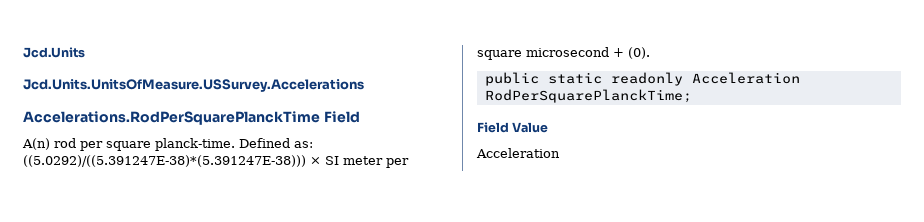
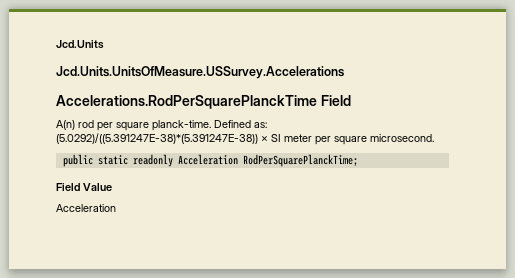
- Defined as: ((5.0292)/((5.391247E-38)*(5.391247E-38))) × SI meter per square microsecond + (0).
+ Defined as: (5.0292)/((5.391247E-38)*(5.391247E-38)) × SI meter per square microsecond.

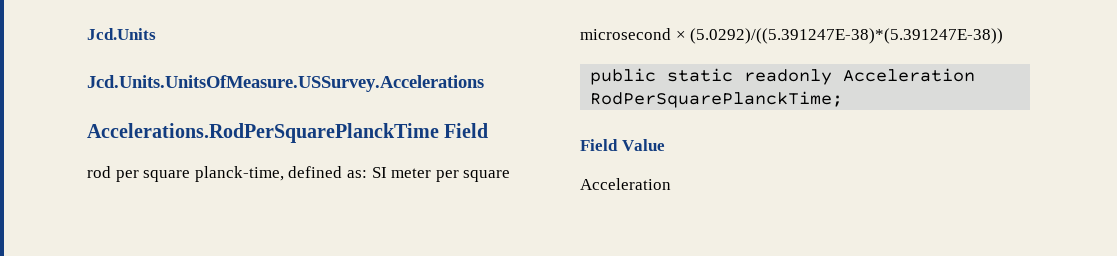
- A(n) rod per square planck-time. Defined as: (5.0292)/((5.391247E-38)*(5.391247E-38)) × SI meter per square microsecond.
+ rod per square planck-time, defined as: SI meter per square microsecond × (5.0292)/((5.391247E-38)*(5.391247E-38))

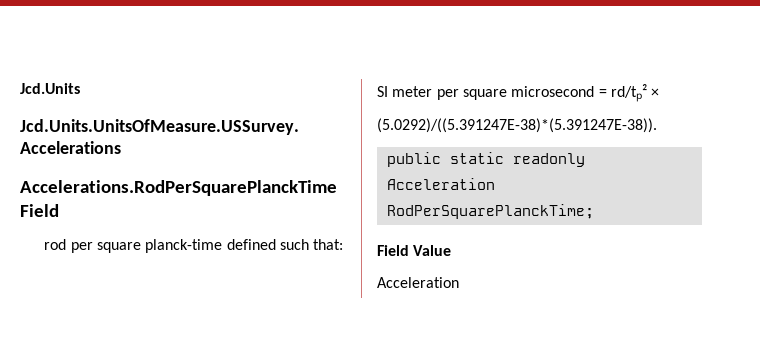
- rod per square planck-time, defined as: SI meter per square microsecond × (5.0292)/((5.391247E-38)*(5.391247E-38))
+ rod per square planck-time defined such that: SI meter per square microsecond = rd/tₚ² ×
+ (5.0292)/((5.391247E-38)*(5.391247E-38)).

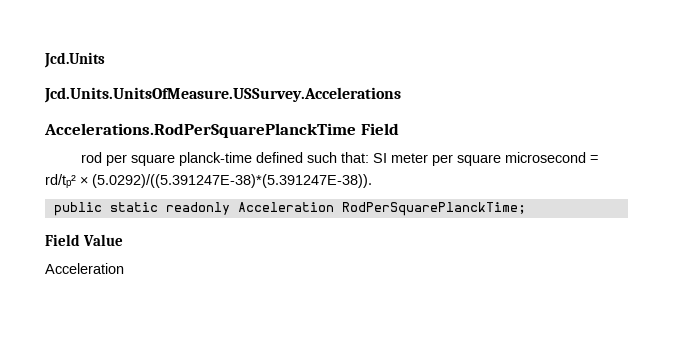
- rod per square planck-time defined such that: SI meter per square microsecond = rd/tₚ² ×
- (5.0292)/((5.391247E-38)*(5.391247E-38)).
+ rod per square planck-time defined such that: SI meter per square microsecond = rd/tₚ² × (5.0292)/((5.391247E-38)*(5.391247E-38)).

